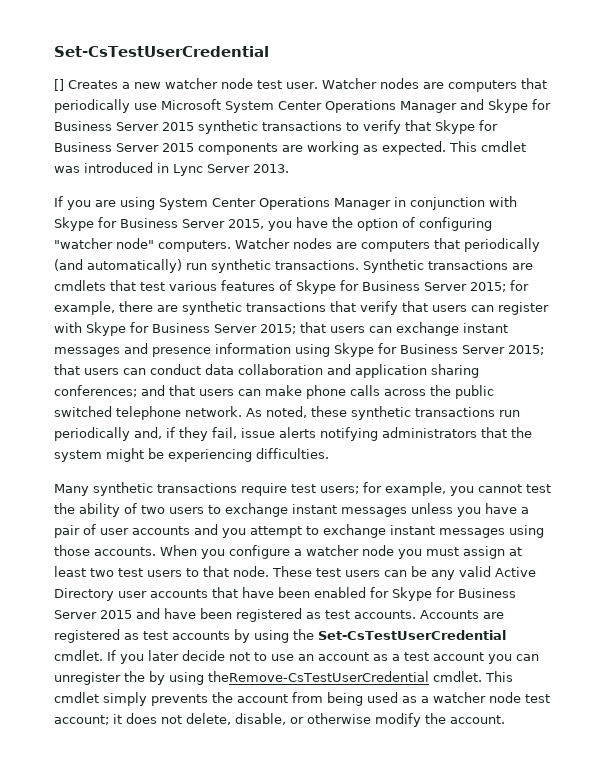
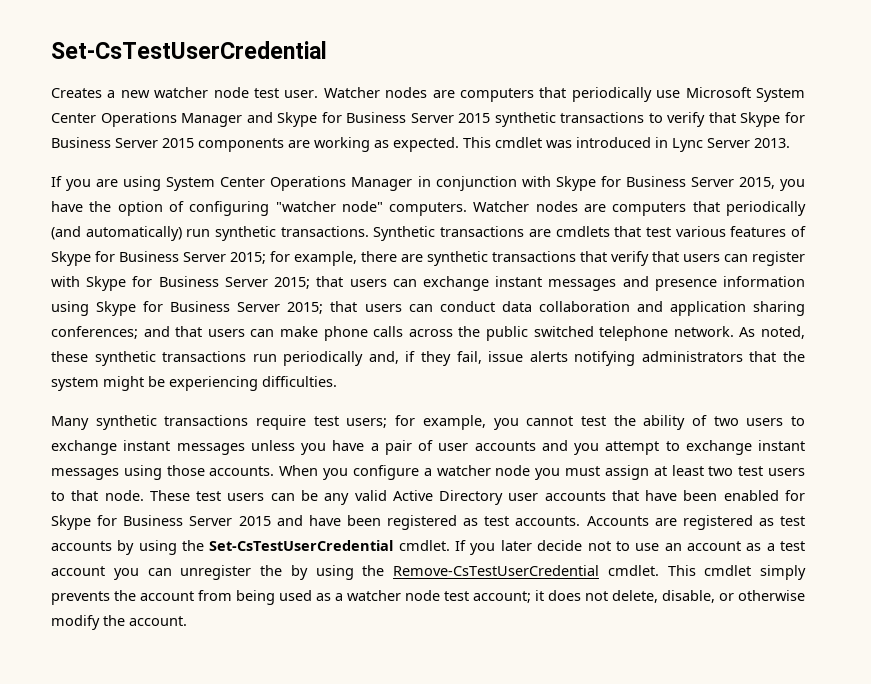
- [] Creates a new watcher node test user.
+ Creates a new watcher node test user.
- If you later decide not to use an account as a test account you can unregister the by using theRemove-CsTestUserCredential cmdlet.
+ If you later decide not to use an account as a test account you can unregister the by using the Remove-CsTestUserCredential cmdlet.

